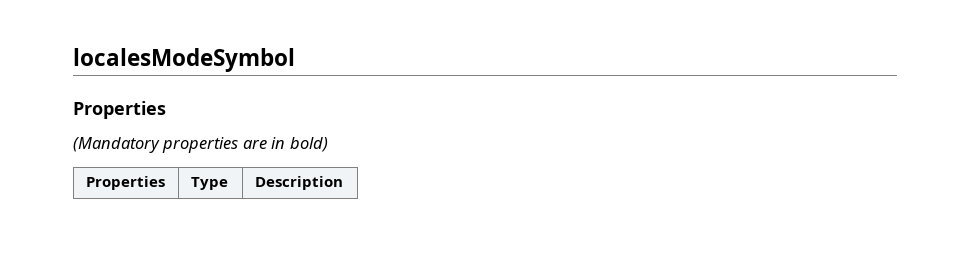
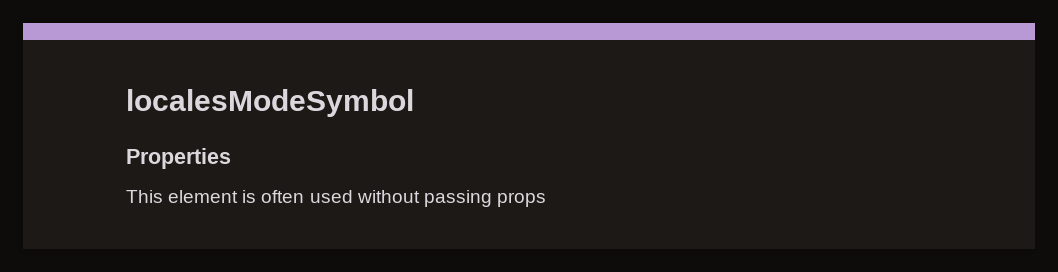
- (Mandatory properties are in bold)
- Properties | Type | Description
+ This element is often used without passing props

